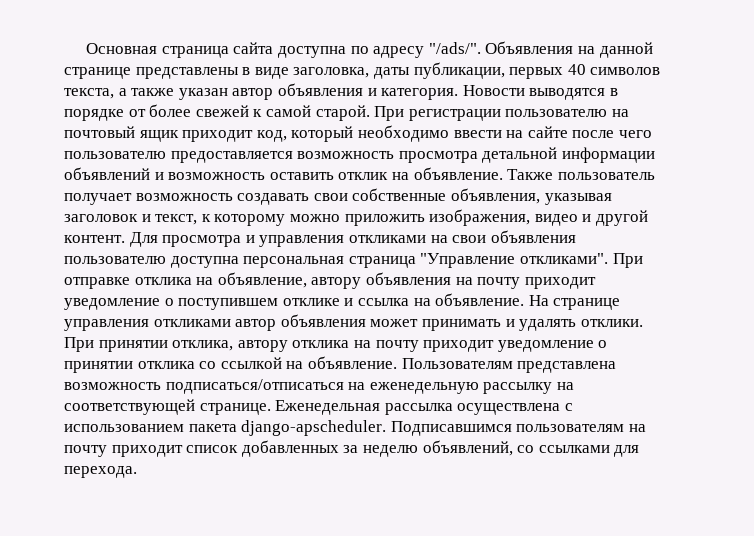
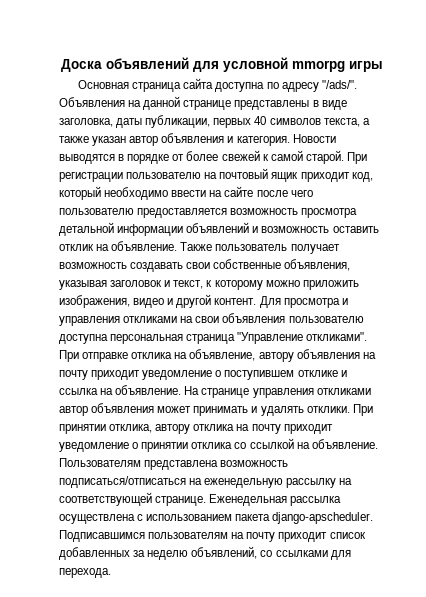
+ Доска объявлений для условной mmorpg игры

